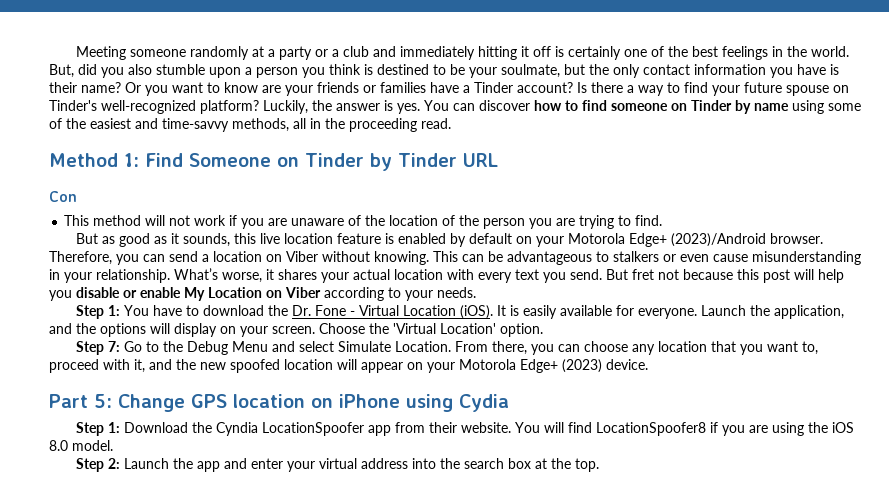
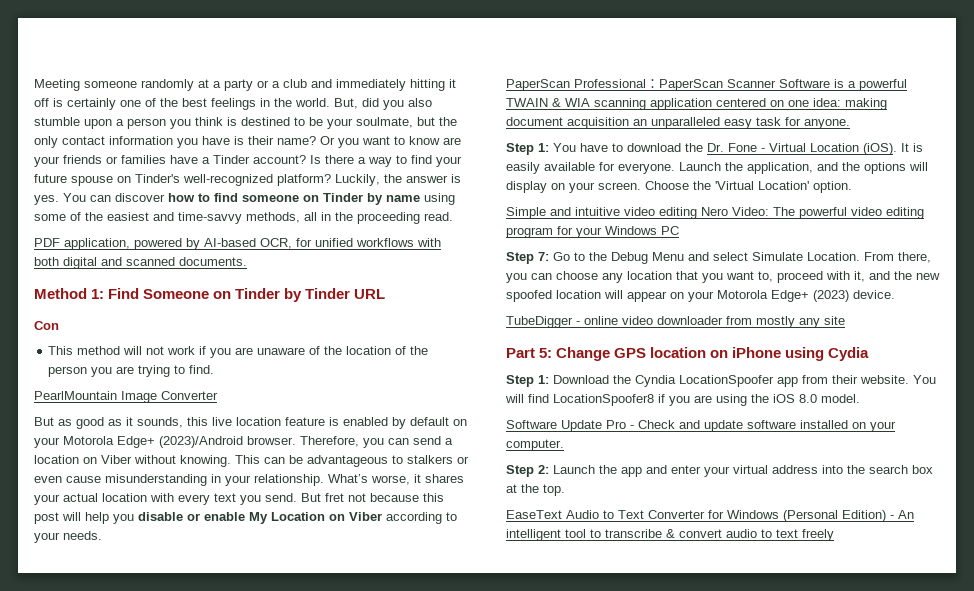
+ PDF application, powered by AI-based OCR, for unified workflows with both digital and scanned documents.
+ PearlMountain Image Converter
+ PaperScan Professional：PaperScan Scanner Software is a powerful TWAIN & WIA scanning application centered on one idea: making document acquisition an unparalleled easy task for anyone.
+ Simple and intuitive video editing Nero Video: The powerful video editing program for your Windows PC
+ TubeDigger - online video downloader from mostly any site
+ Software Update Pro - Check and update software installed on your computer.
+ EaseText Audio to Text Converter for Windows (Personal Edition) - An intelligent tool to transcribe & convert audio to text freely

